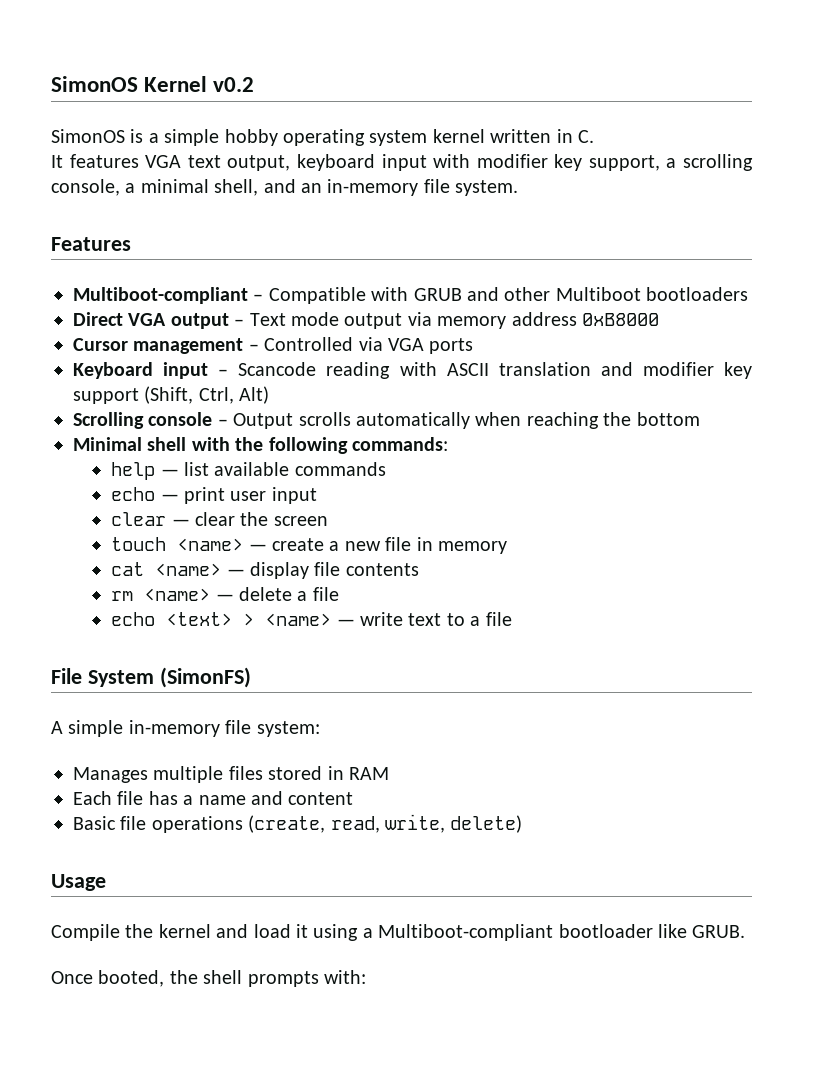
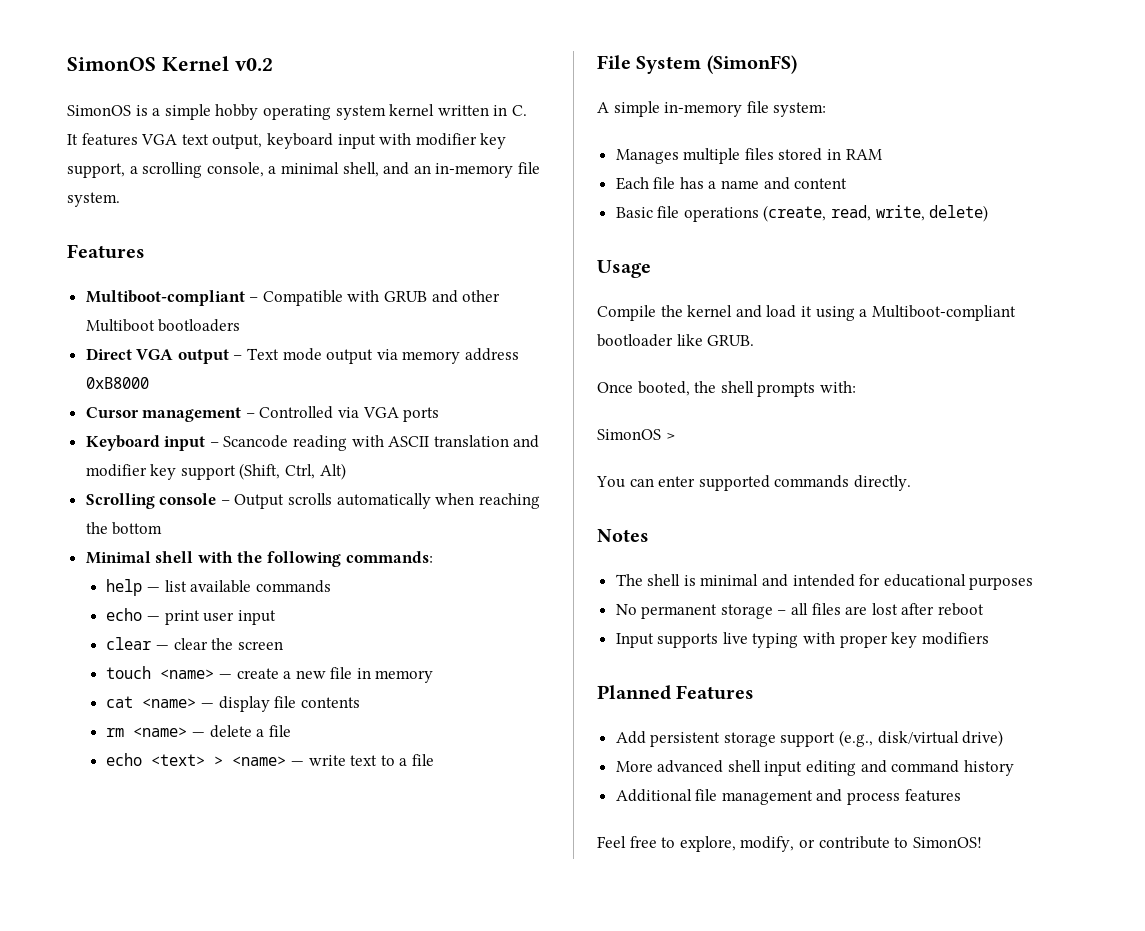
+ SimonOS >
+ You can enter supported commands directly.
+ Notes
+ The shell is minimal and intended for educational purposes
+ No permanent storage – all files are lost after reboot
+ Input supports live typing with proper key modifiers
+ Planned Features
+ Add persistent storage support (e.g., disk/virtual drive)
+ More advanced shell input editing and command history
+ Additional file management and process features
+ Feel free to explore, modify, or contribute to SimonOS!

